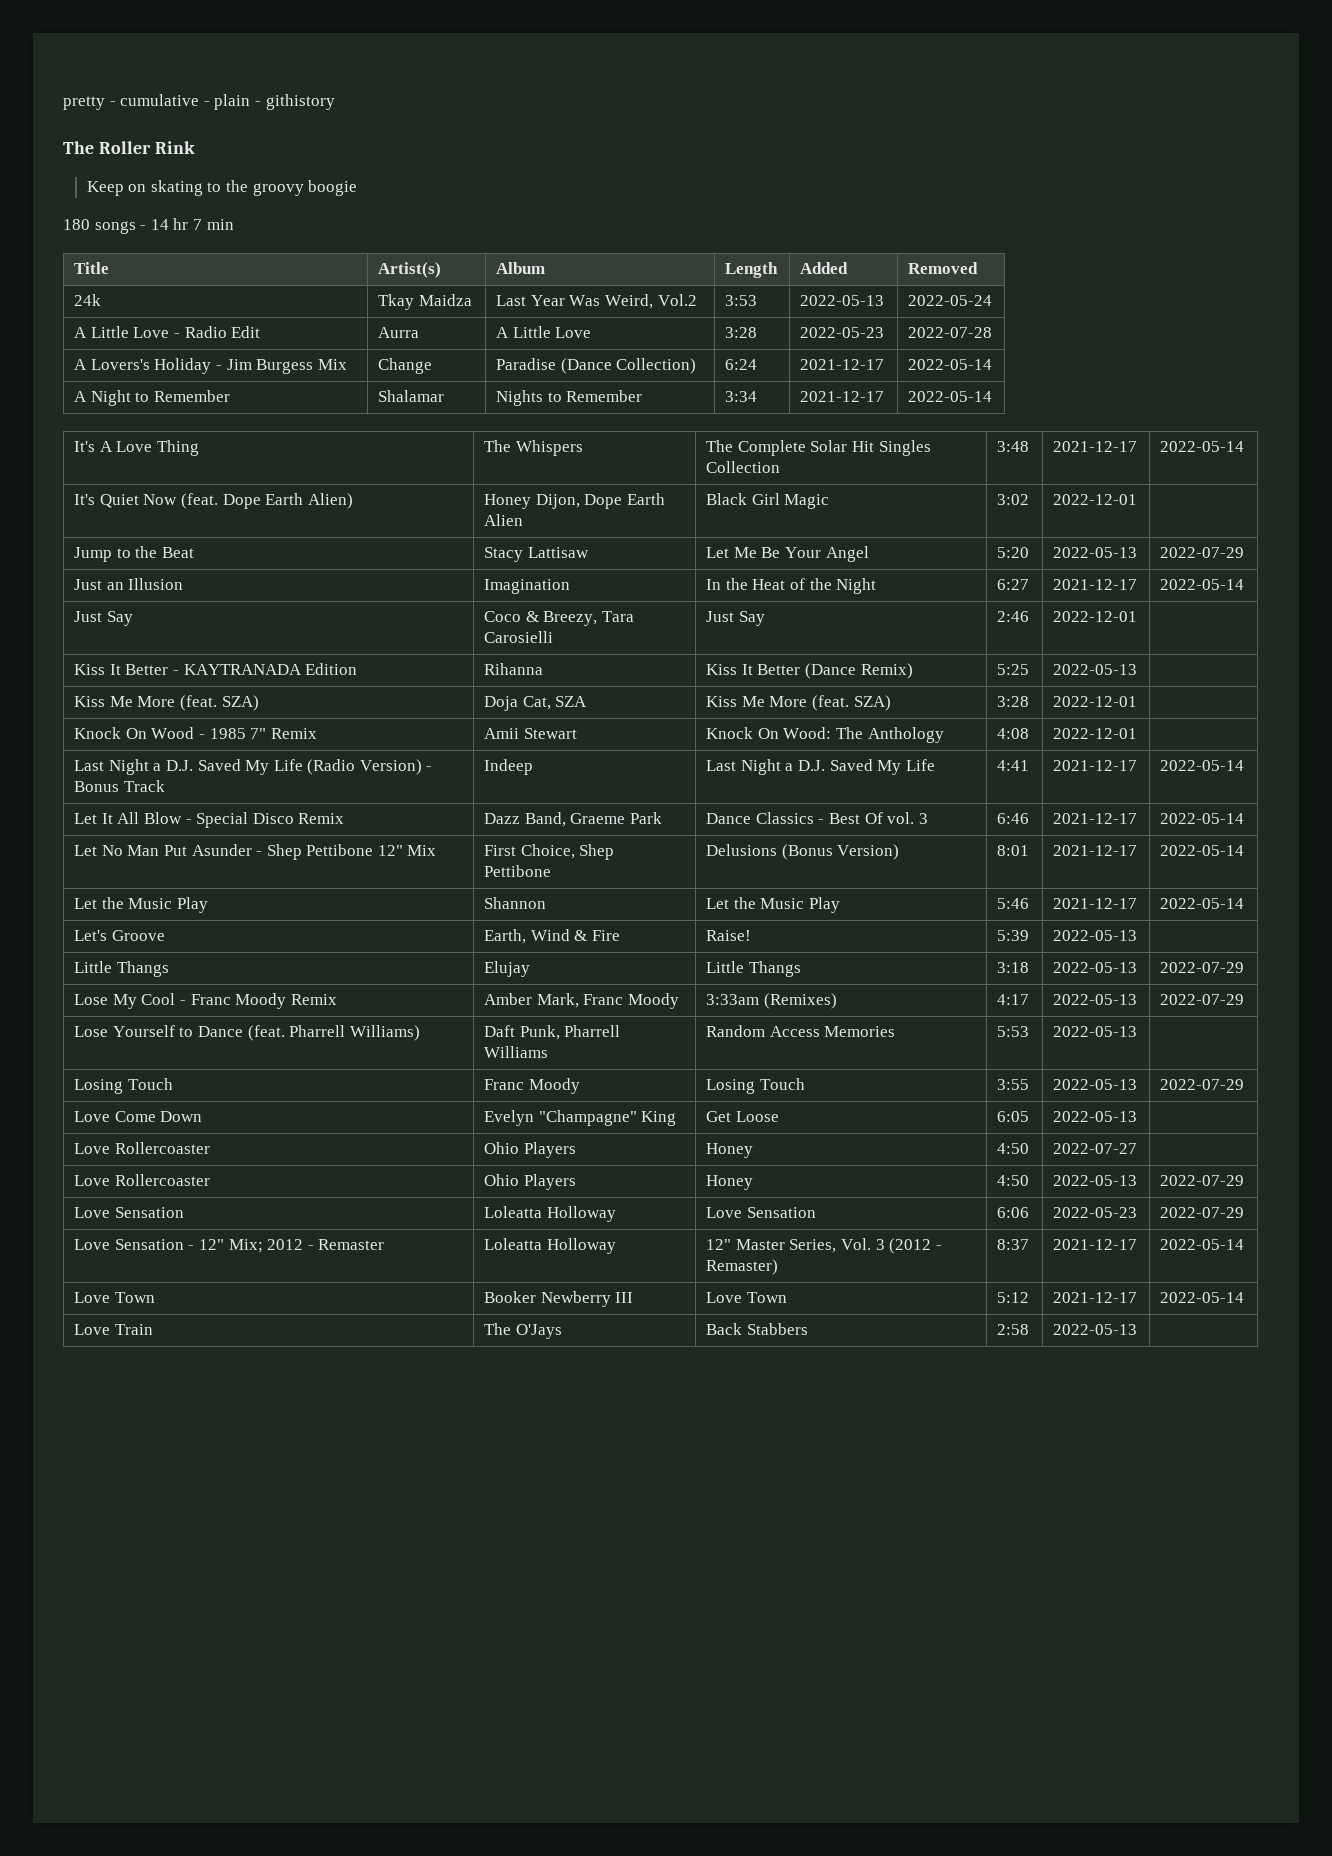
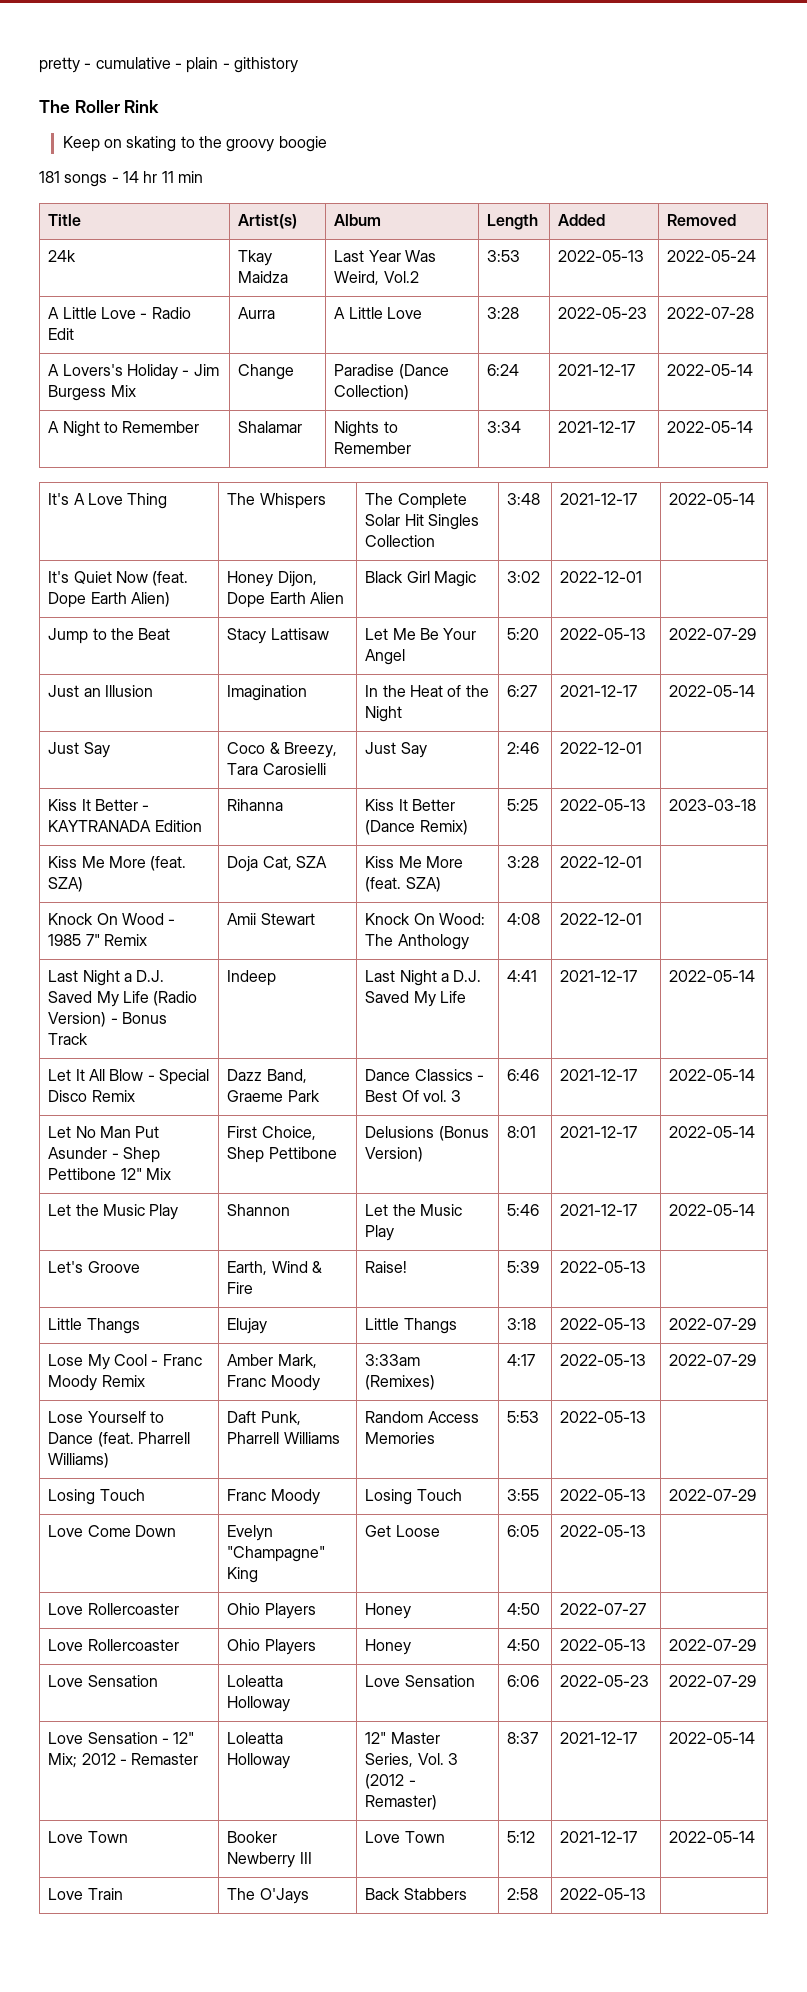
- 180 songs - 14 hr 7 min
+ 181 songs - 14 hr 11 min
- Kiss It Better - KAYTRANADA Edition | Rihanna | Kiss It Better (Dance Remix) | 5:25 | 2022-05-13 |
+ Kiss It Better - KAYTRANADA Edition | Rihanna | Kiss It Better (Dance Remix) | 5:25 | 2022-05-13 | 2023-03-18

